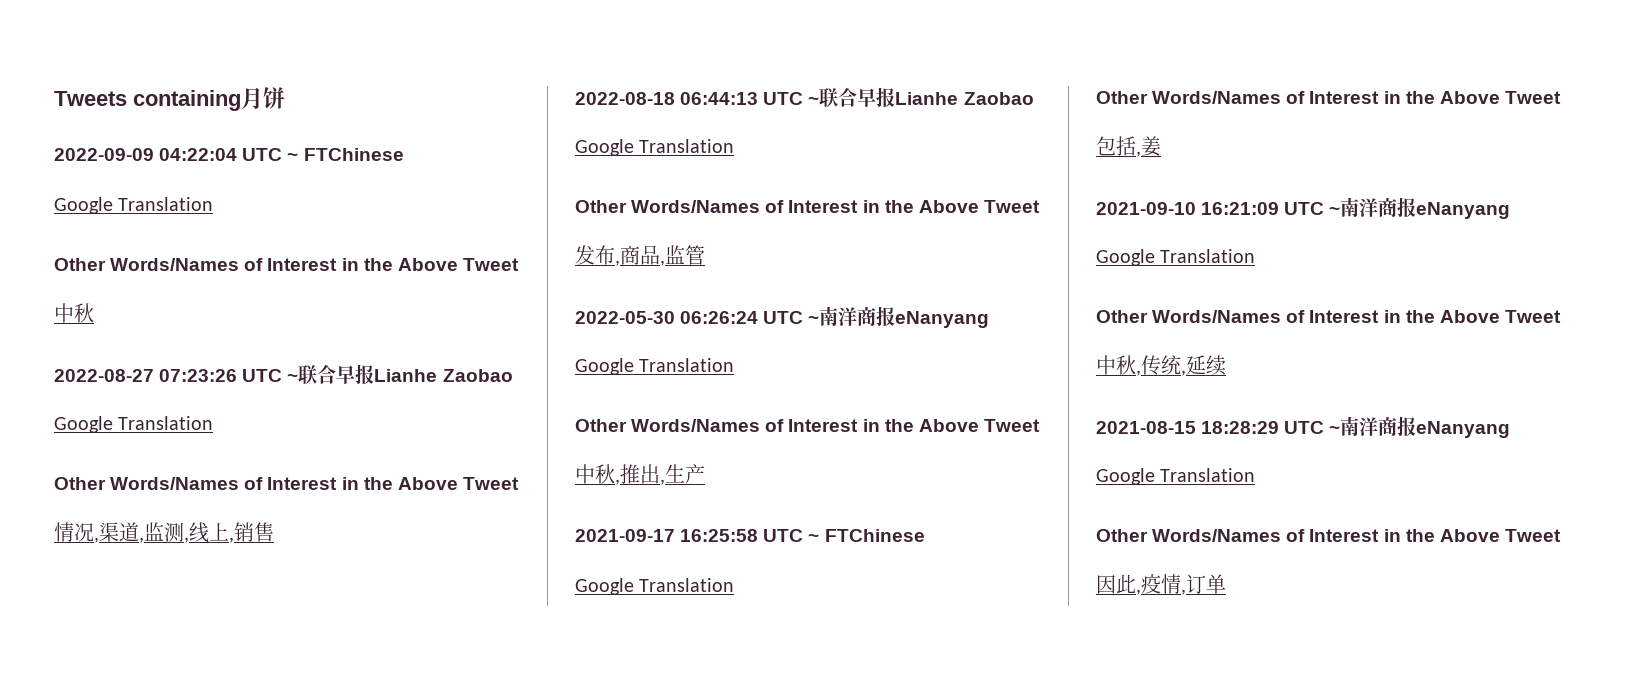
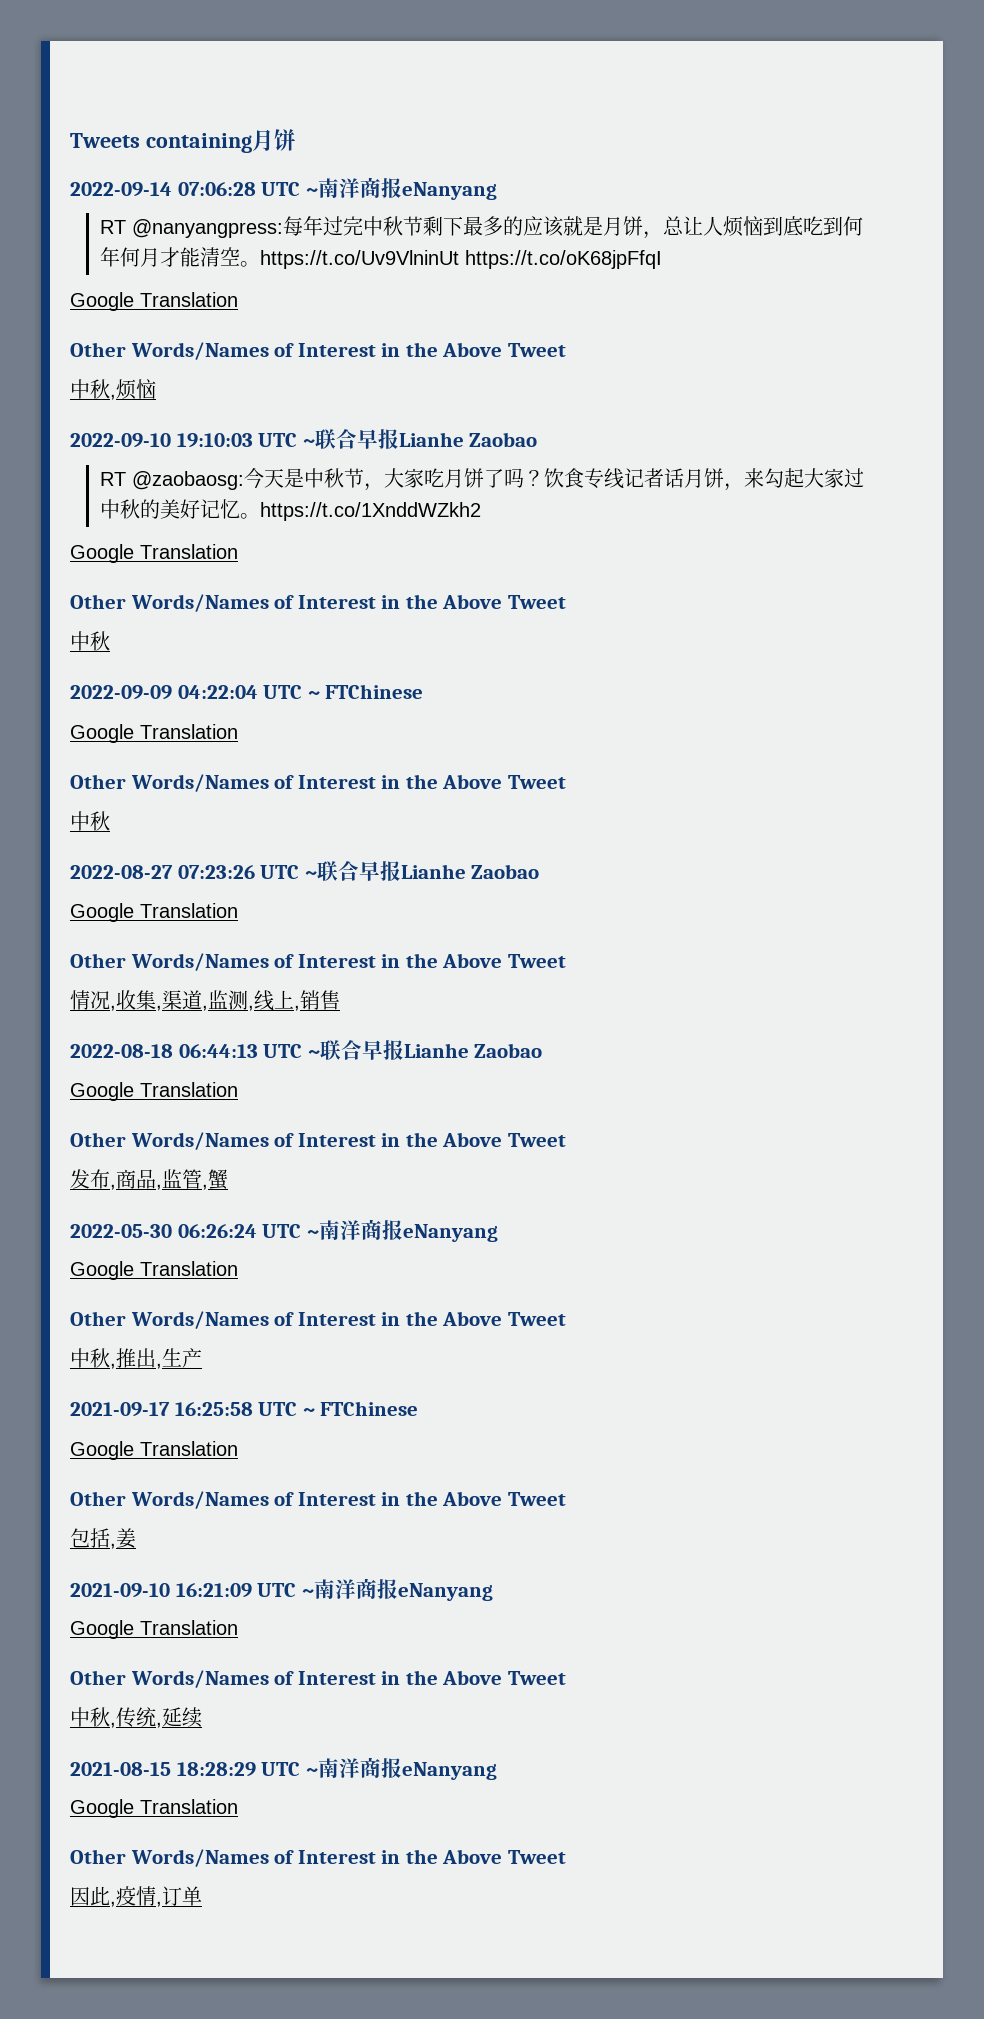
+ 2022-09-14 07:06:28 UTC ~南洋商报eNanyang
+ RT @nanyangpress:每年过完中秋节剩下最多的应该就是月饼，总让人烦恼到底吃到何年何月才能清空。https://t.co/Uv9VlninUt https://t.co/oK68jpFfqI
+ Google Translation
+ Other Words/Names of Interest in the Above Tweet
+ 中秋,烦恼
+ 2022-09-10 19:10:03 UTC ~联合早报Lianhe Zaobao
+ RT @zaobaosg:今天是中秋节，大家吃月饼了吗？饮食专线记者话月饼，来勾起大家过中秋的美好记忆。https://t.co/1XnddWZkh2
+ Google Translation
+ Other Words/Names of Interest in the Above Tweet
+ 中秋
- 情况,渠道,监测,线上,销售
+ 情况,收集,渠道,监测,线上,销售
- 发布,商品,监管
+ 发布,商品,监管,蟹

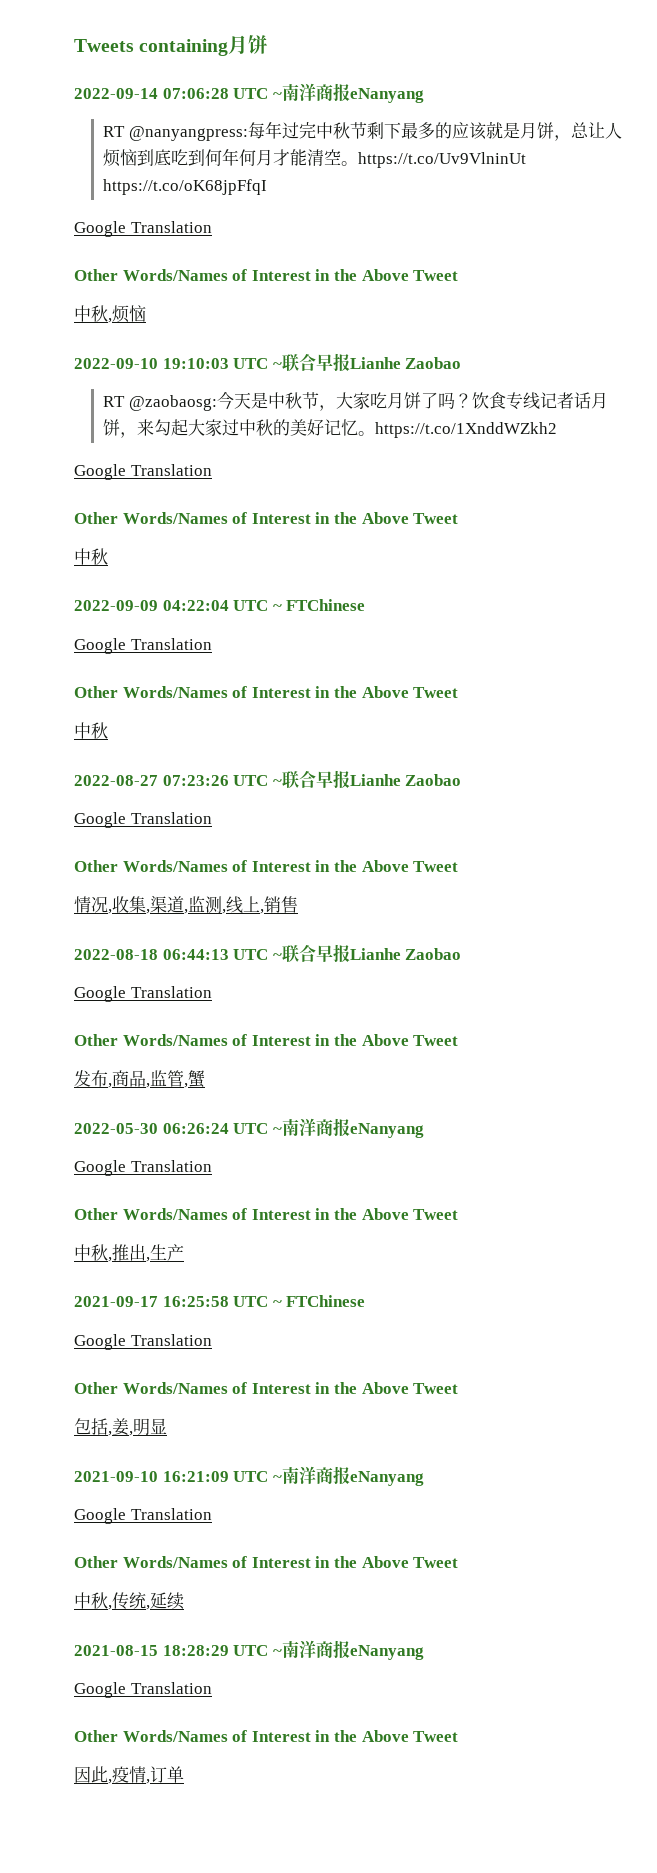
- 包括,姜
+ 包括,姜,明显

